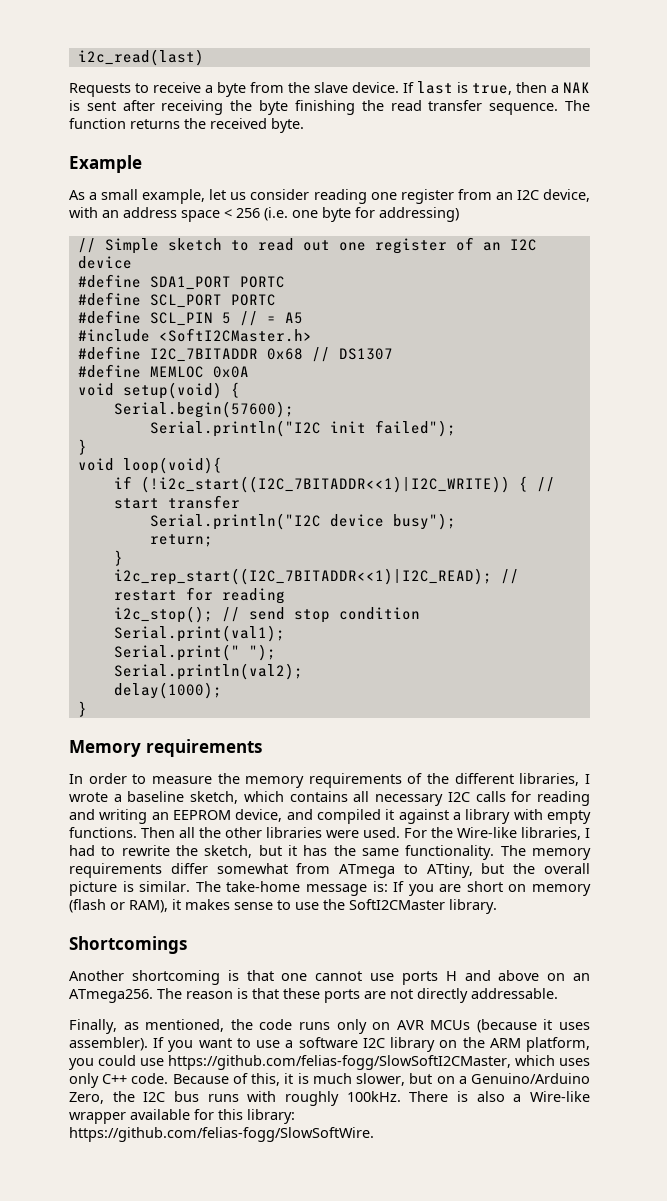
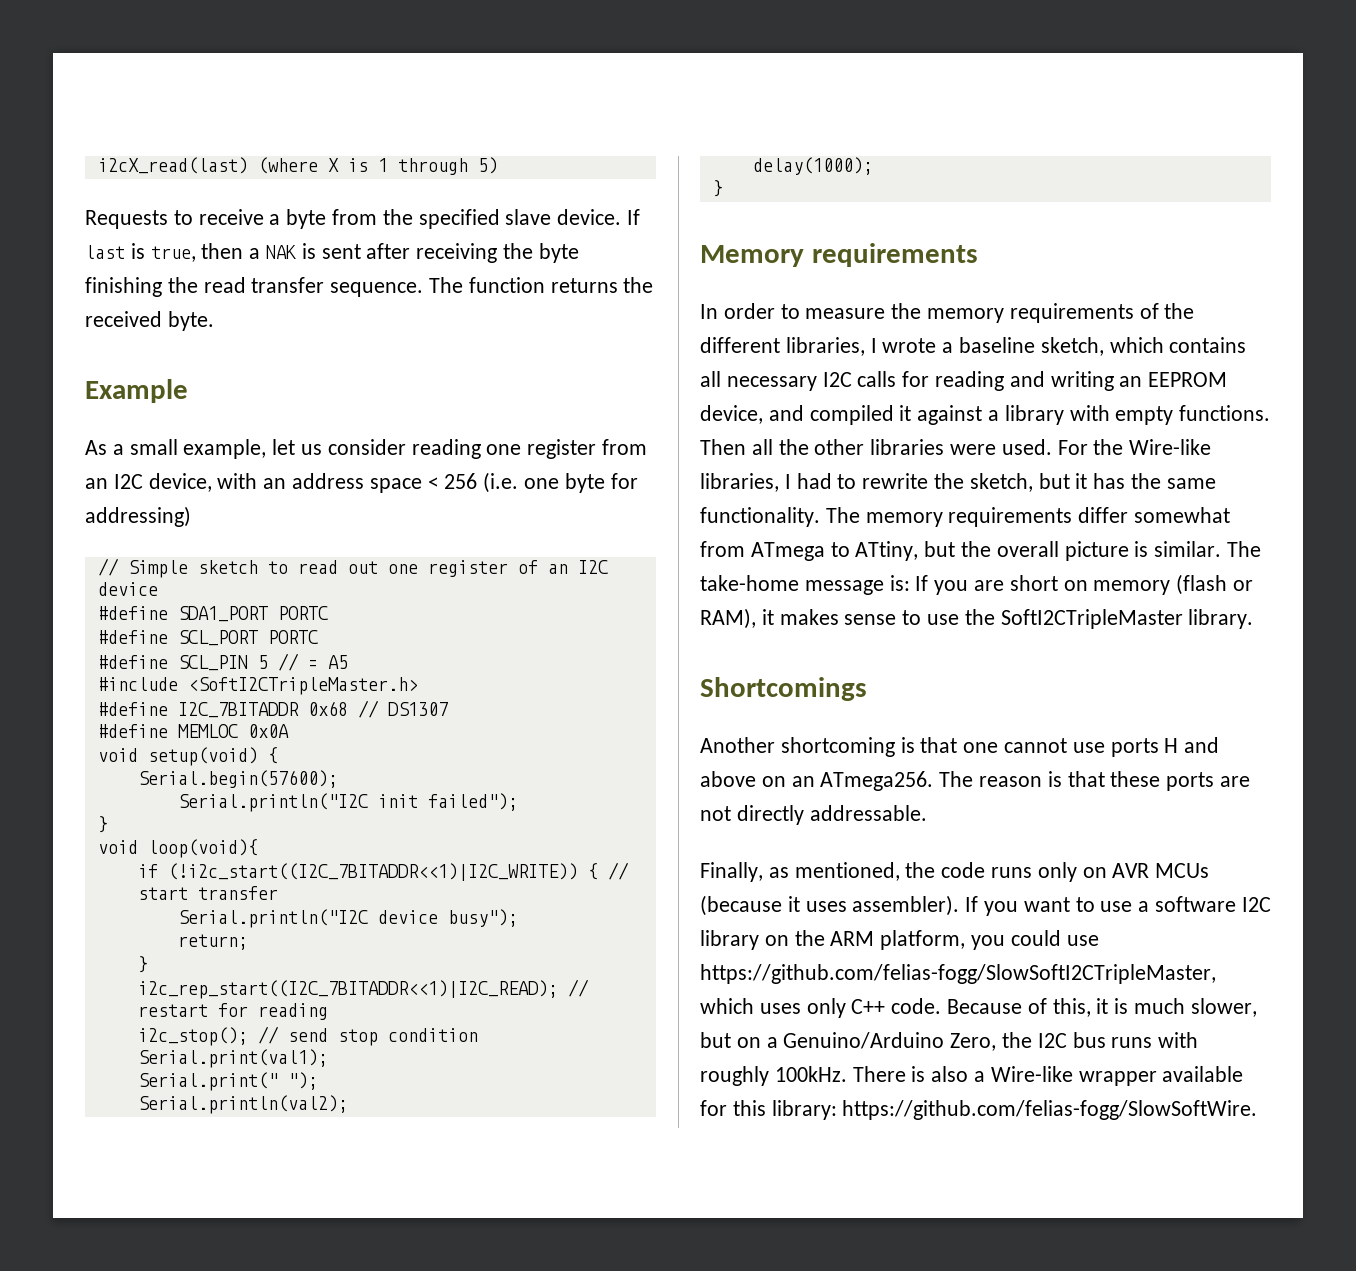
- i2c_read(last)
+ i2cX_read(last) (where X is 1 through 5)
- Requests to receive a byte from the slave device.
+ Requests to receive a byte from the specified slave device.
- #include <SoftI2CMaster.h>
+ #include <SoftI2CTripleMaster.h>
- The take-home message is: If you are short on memory (flash or RAM), it makes sense to use the SoftI2CMaster library.
+ The take-home message is: If you are short on memory (flash or RAM), it makes sense to use the SoftI2CTripleMaster library.
- If you want to use a software I2C library on the ARM platform, you could use https://github.com/felias-fogg/SlowSoftI2CMaster, which uses only C++ code.
+ If you want to use a software I2C library on the ARM platform, you could use https://github.com/felias-fogg/SlowSoftI2CTripleMaster, which uses only C++ code.

